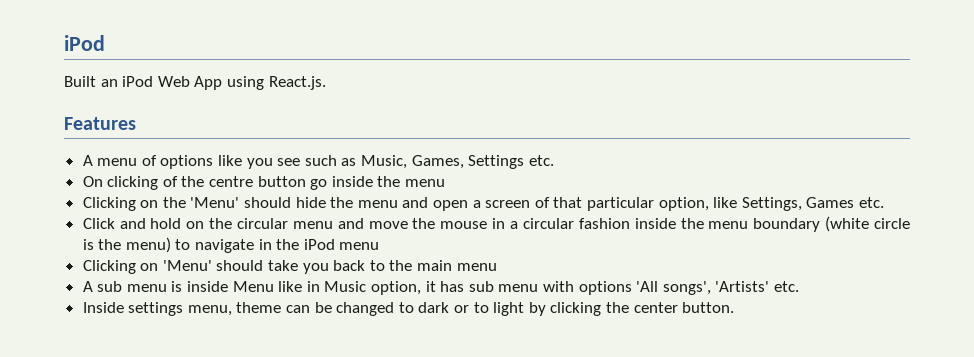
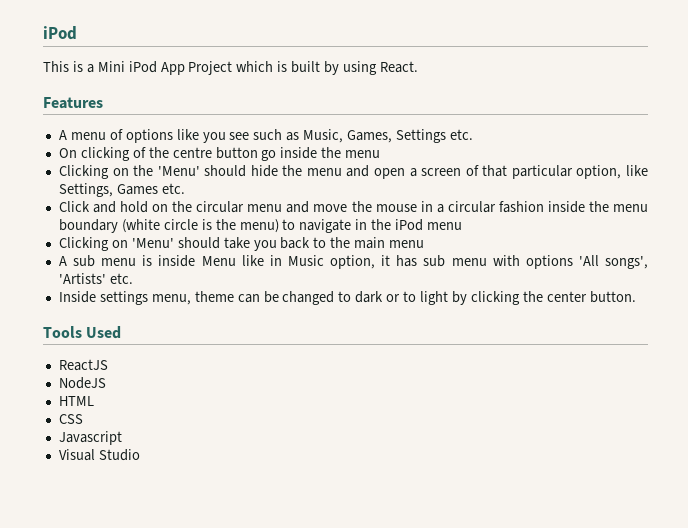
- Built an iPod Web App using React.js.
+ This is a Mini iPod App Project which is built by using React.
+ Tools Used
+ ReactJS
+ NodeJS
+ HTML
+ CSS
+ Javascript
+ Visual Studio

